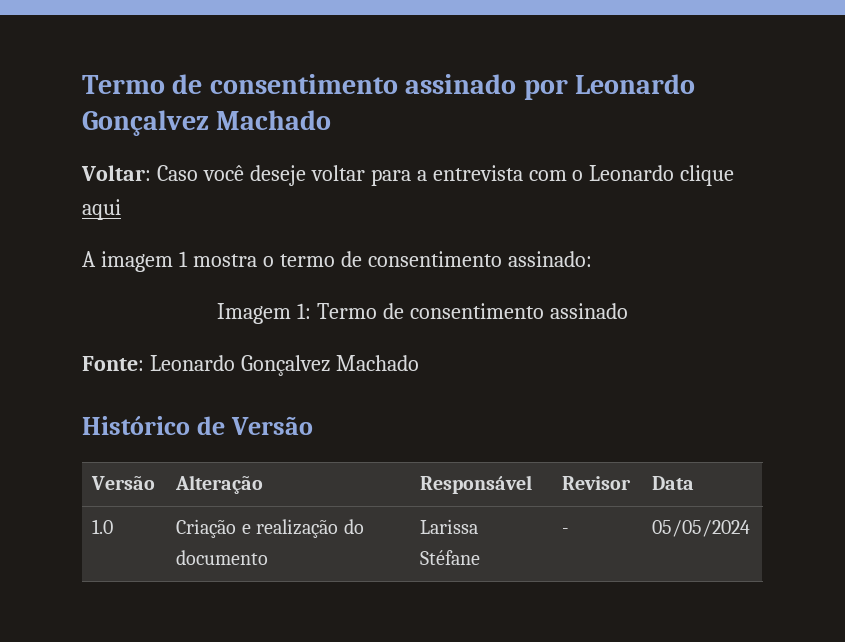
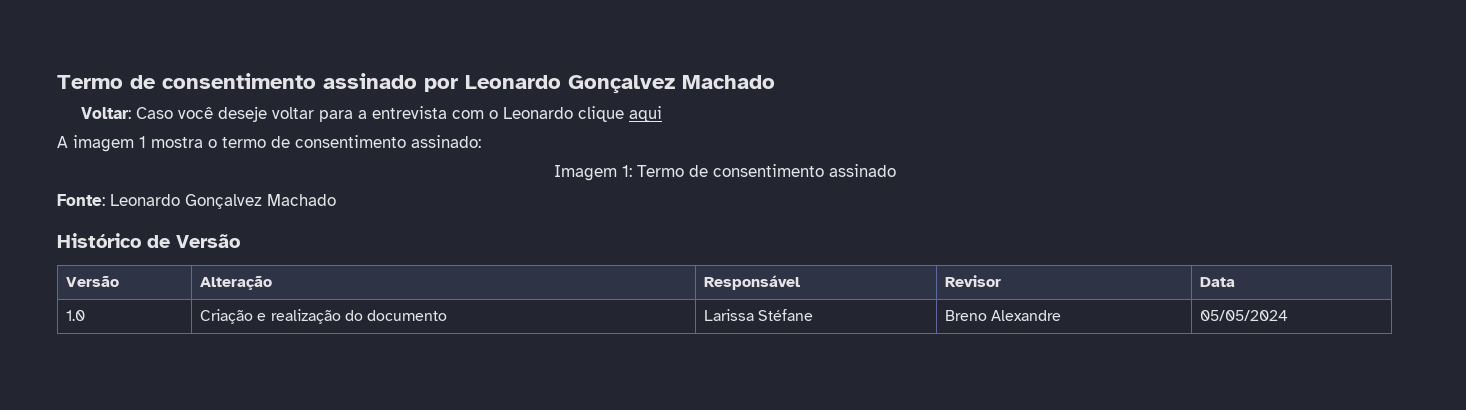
- 1.0 | Criação e realização do documento | Larissa Stéfane | - | 05/05/2024
+ 1.0 | Criação e realização do documento | Larissa Stéfane | Breno Alexandre | 05/05/2024

